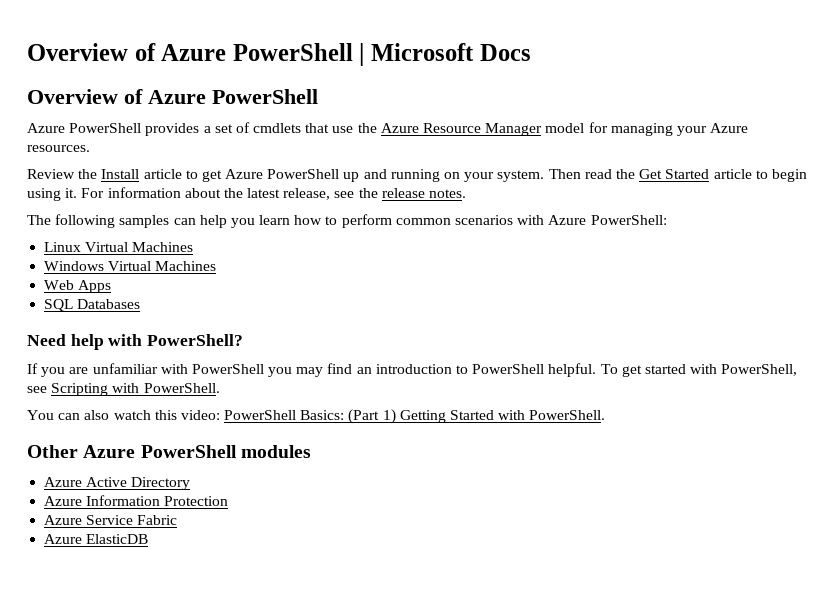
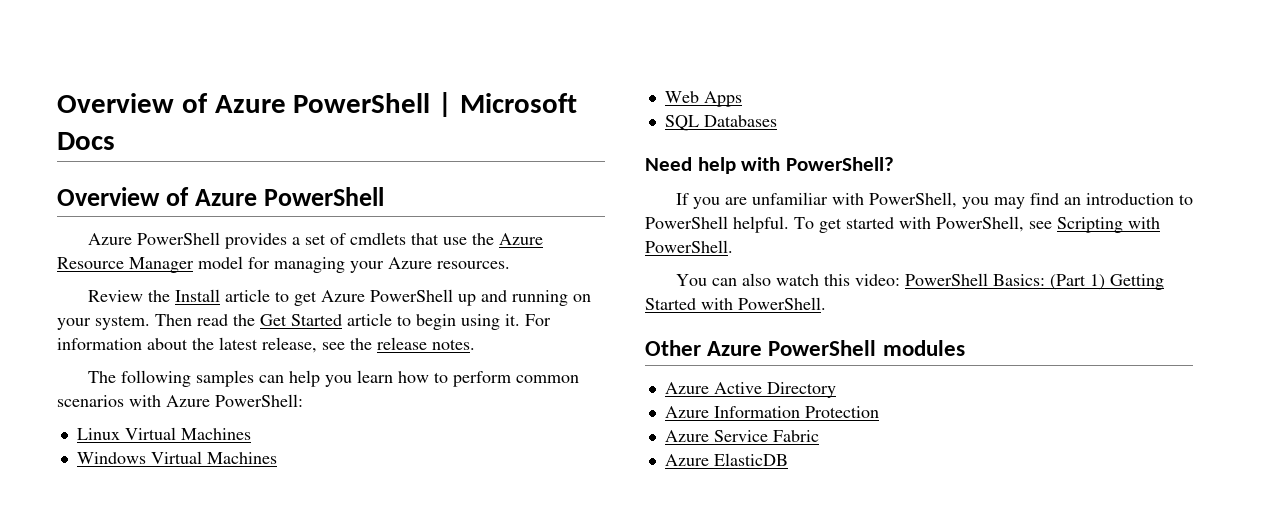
- If you are unfamiliar with PowerShell you may find an introduction to PowerShell helpful.
+ If you are unfamiliar with PowerShell, you may find an introduction to PowerShell helpful.

